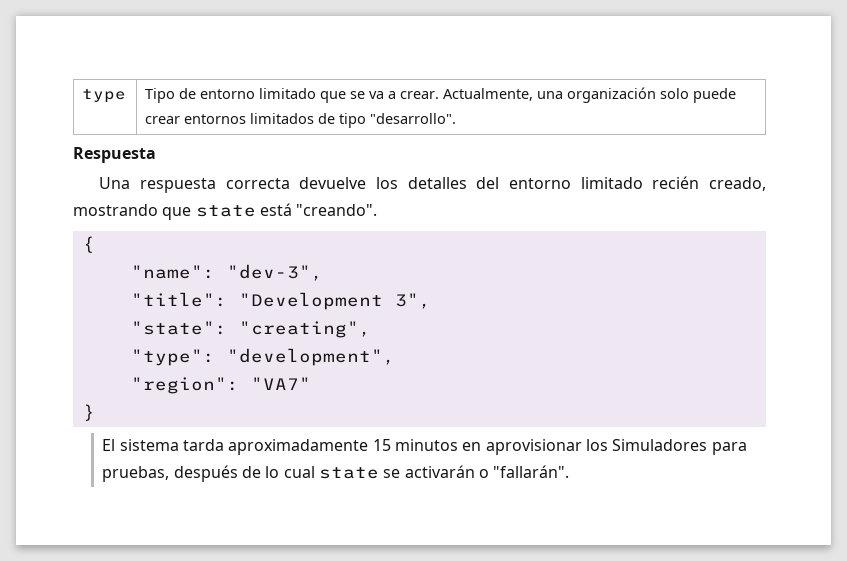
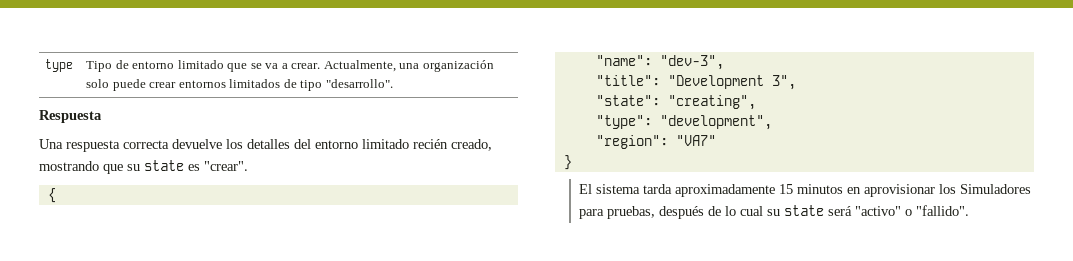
- Una respuesta correcta devuelve los detalles del entorno limitado recién creado, mostrando que state está "creando".
+ Una respuesta correcta devuelve los detalles del entorno limitado recién creado, mostrando que su state es "crear".
- El sistema tarda aproximadamente 15 minutos en aprovisionar los Simuladores para pruebas, después de lo cual state se activarán o "fallarán".
+ El sistema tarda aproximadamente 15 minutos en aprovisionar los Simuladores para pruebas, después de lo cual su state será "activo" o "fallido".

